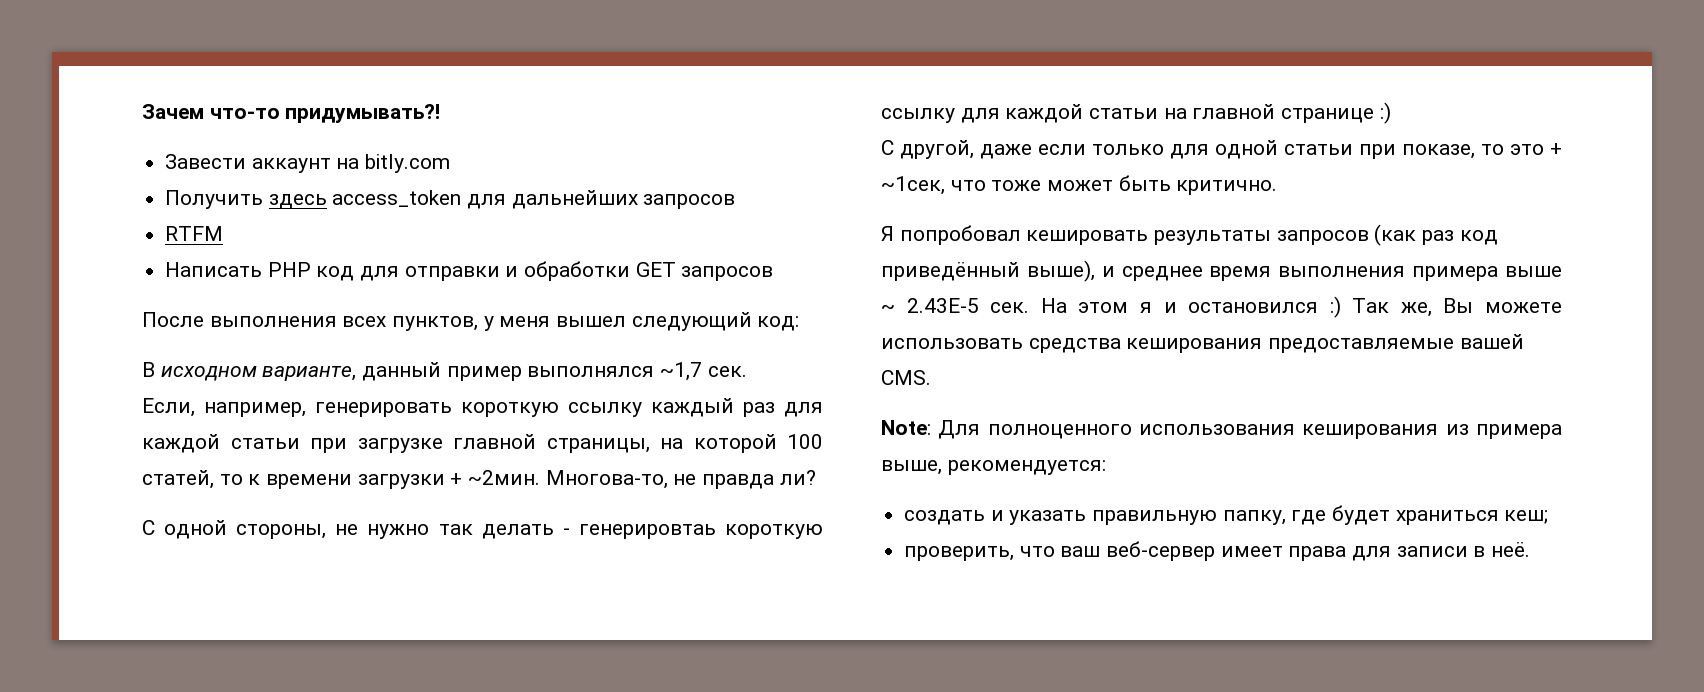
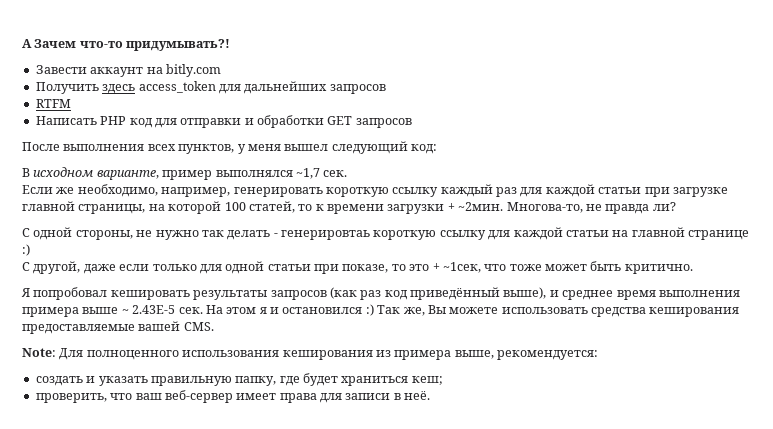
- Зачем что-то придумывать?!
+ А Зачем что-то придумывать?!
- В исходном варианте, данный пример выполнялся ~1,7 сек.
+ В исходном варианте, пример выполнялся ~1,7 сек.
- Если, например, генерировать короткую ссылку каждый раз для каждой статьи при загрузке главной страницы, на которой 100 статей, то к времени загрузки + ~2мин.
+ Если же необходимо, например, генерировать короткую ссылку каждый раз для каждой статьи при загрузке главной страницы, на которой 100 статей, то к времени загрузки + ~2мин.

